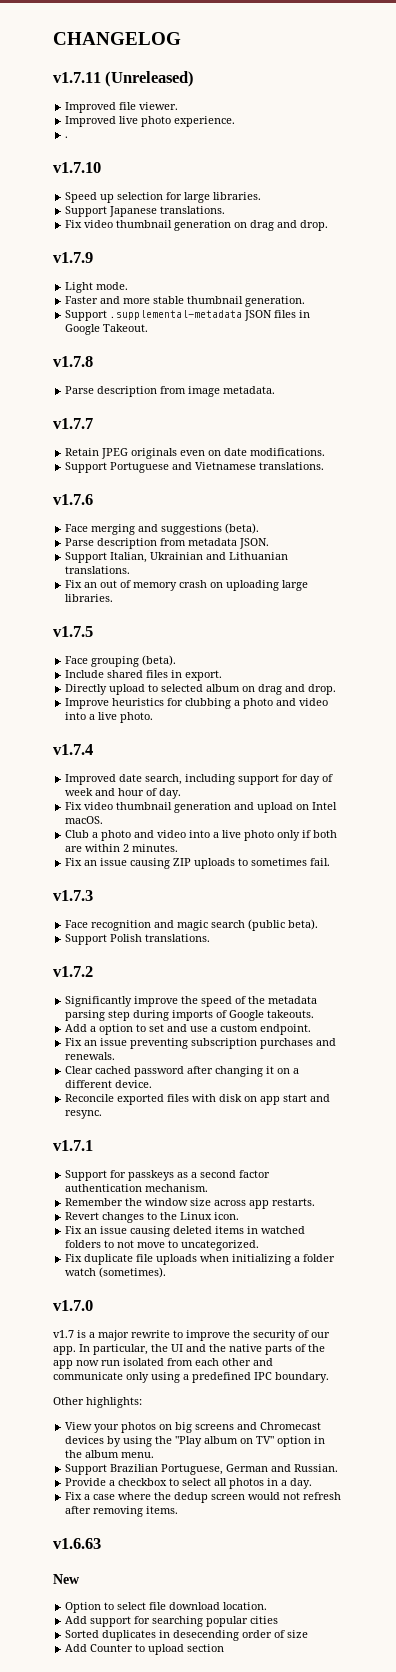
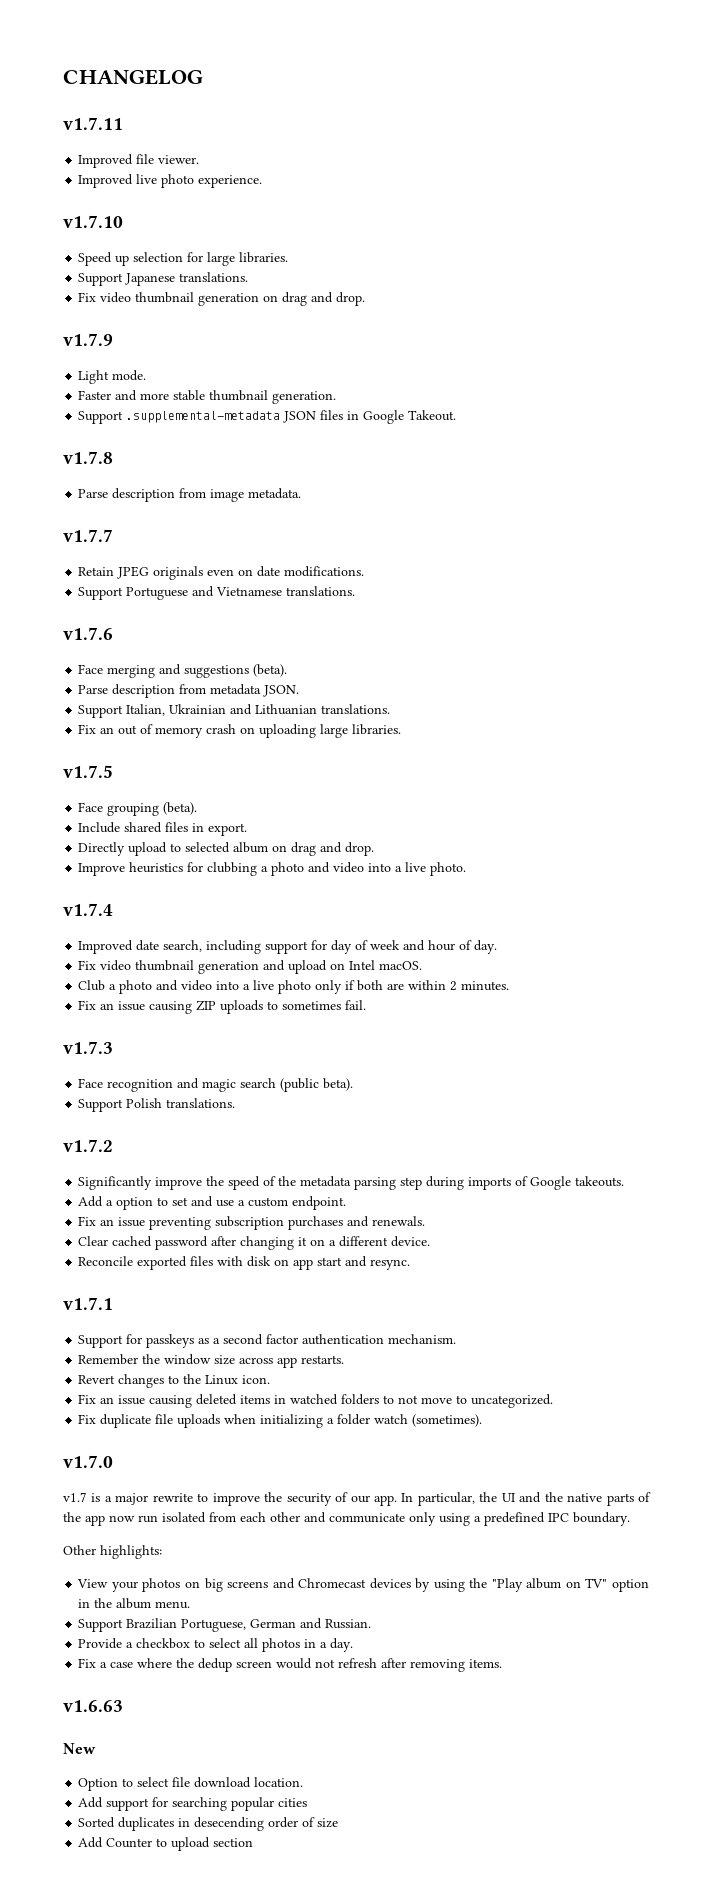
- v1.7.11 (Unreleased)
+ v1.7.11
- .

